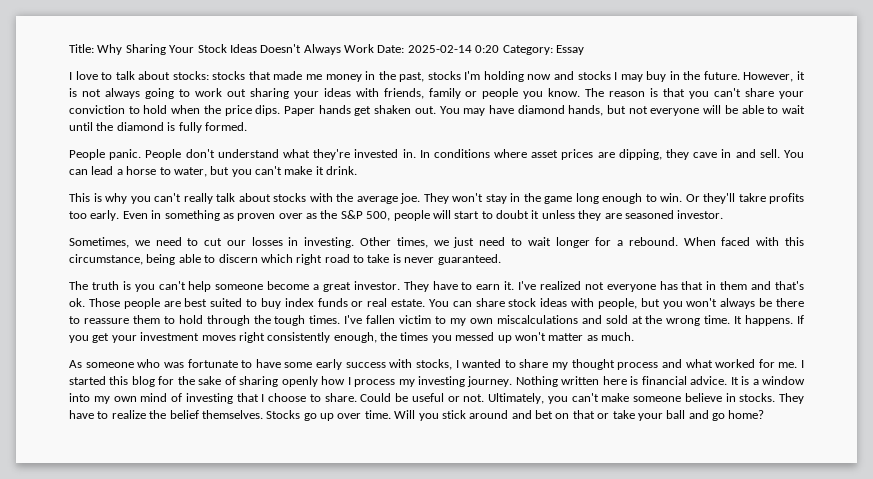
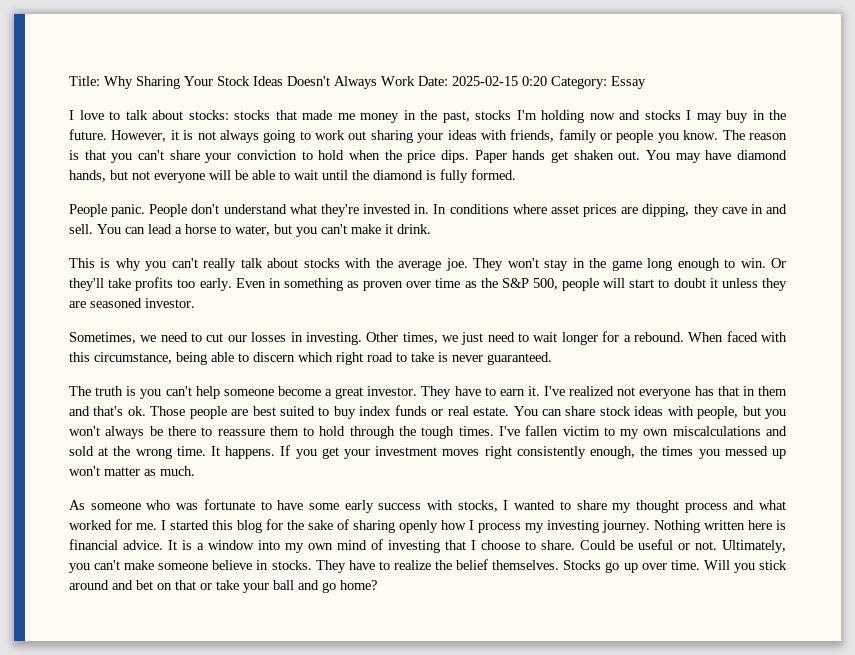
- Title: Why Sharing Your Stock Ideas Doesn't Always Work Date: 2025-02-14 0:20 Category: Essay
+ Title: Why Sharing Your Stock Ideas Doesn't Always Work Date: 2025-02-15 0:20 Category: Essay
- Or they'll takre profits too early.
+ Or they'll take profits too early.
- Even in something as proven over as the S&P 500, people will start to doubt it unless they are seasoned investor.
+ Even in something as proven over time as the S&P 500, people will start to doubt it unless they are seasoned investor.

